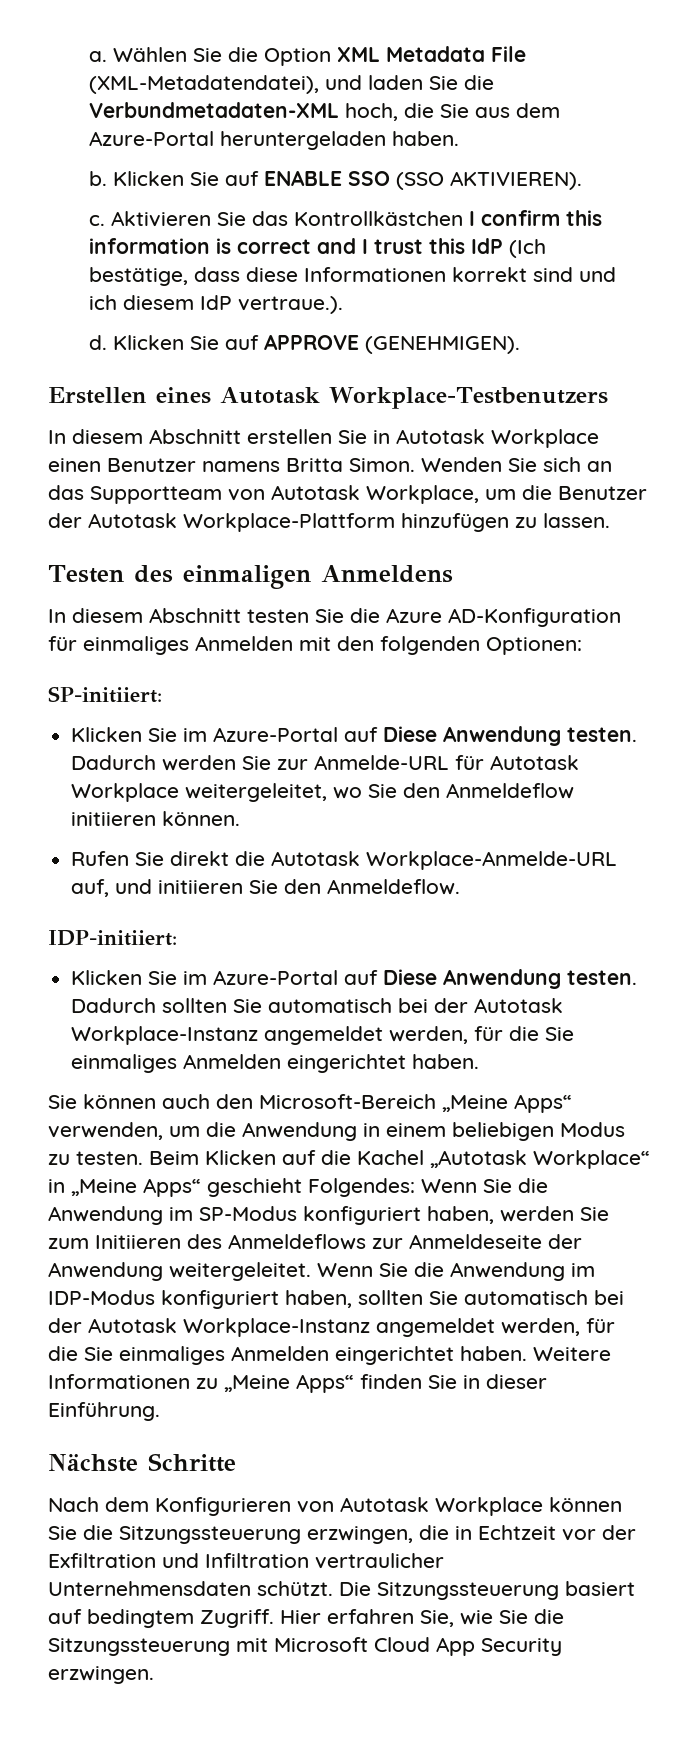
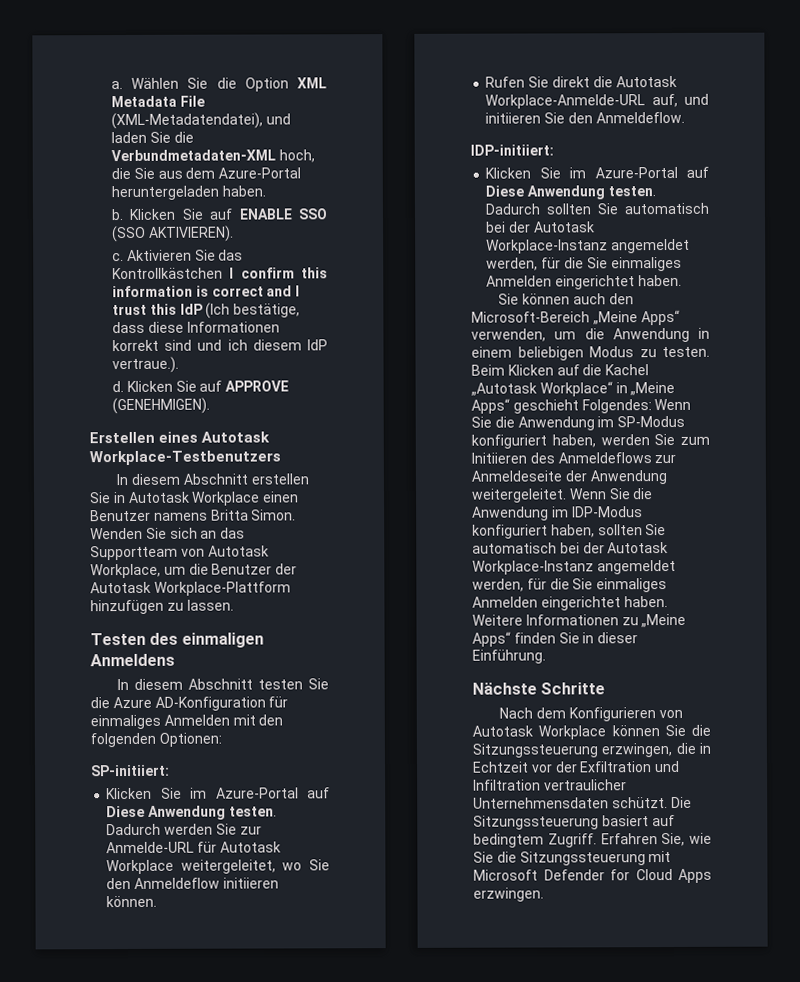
- Hier erfahren Sie, wie Sie die Sitzungssteuerung mit Microsoft Cloud App Security erzwingen.
+ Erfahren Sie, wie Sie die Sitzungssteuerung mit Microsoft Defender for Cloud Apps erzwingen.

